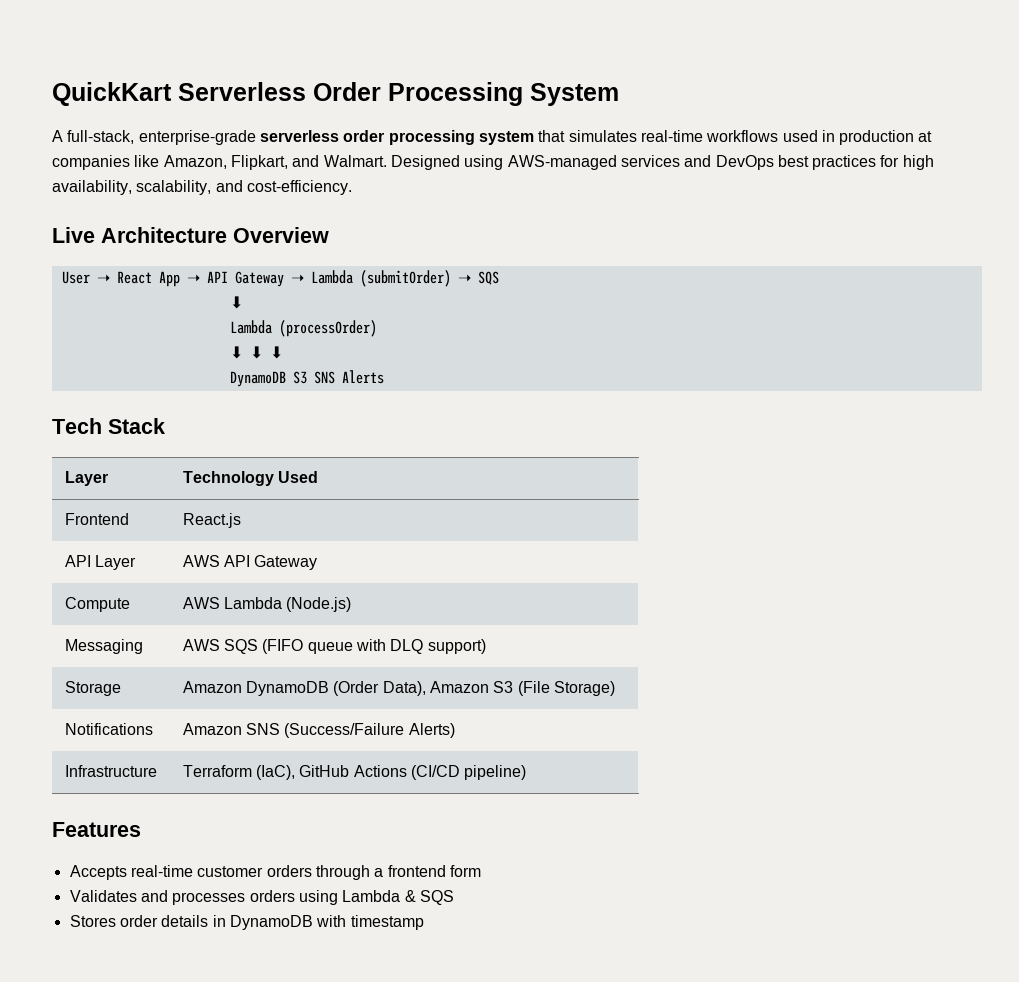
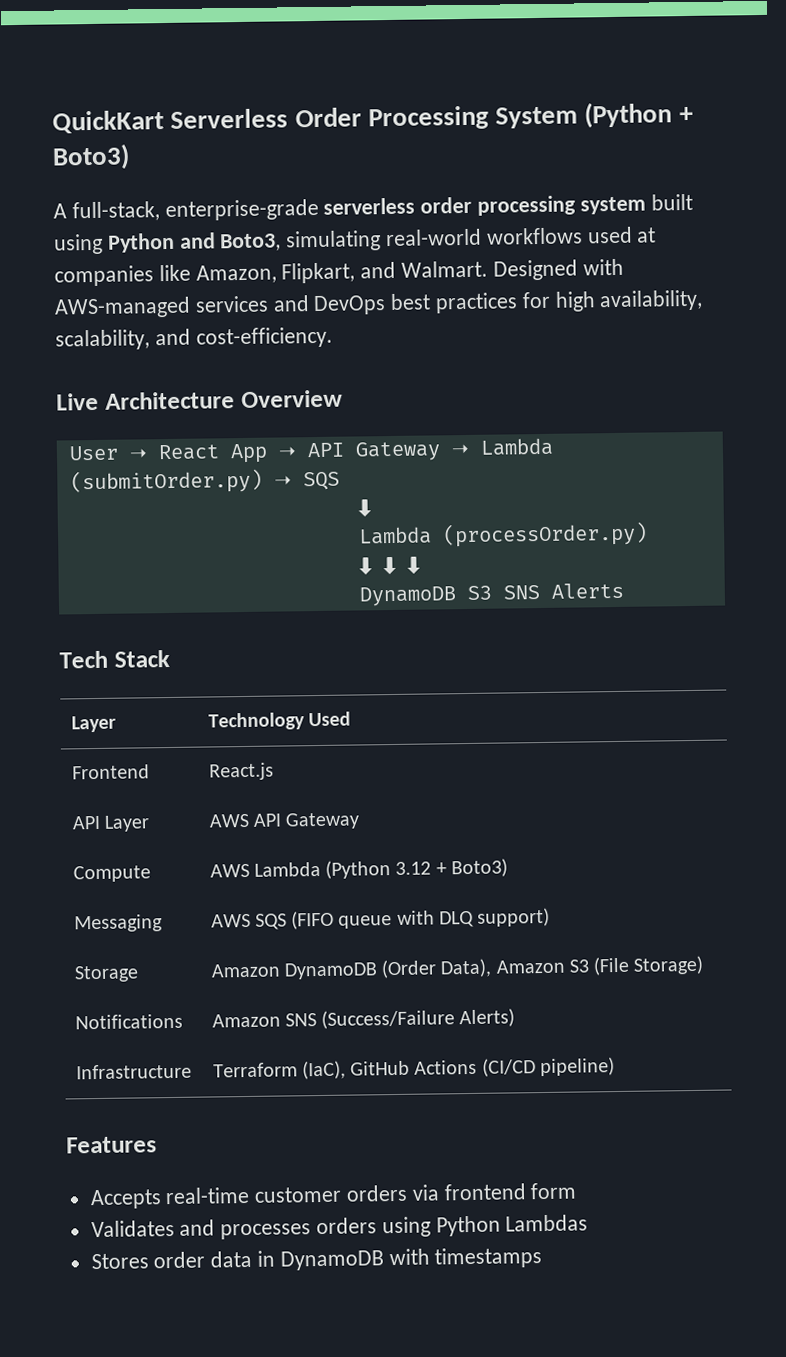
- QuickKart Serverless Order Processing System
+ QuickKart Serverless Order Processing System (Python + Boto3)
- A full-stack, enterprise-grade serverless order processing system that simulates real-time workflows used in production at companies like Amazon, Flipkart, and Walmart.
+ A full-stack, enterprise-grade serverless order processing system built using Python and Boto3, simulating real-world workflows used at companies like Amazon, Flipkart, and Walmart.
- Designed using AWS-managed services and DevOps best practices for high availability, scalability, and cost-efficiency.
+ Designed with AWS-managed services and DevOps best practices for high availability, scalability, and cost-efficiency.
- User ➝ React App ➝ API Gateway ➝ Lambda (submitOrder) ➝ SQS
+ User ➝ React App ➝ API Gateway ➝ Lambda (submitOrder.py) ➝ SQS
- Lambda (processOrder)
+ Lambda (processOrder.py)
- Compute | AWS Lambda (Node.js)
+ Compute | AWS Lambda (Python 3.12 + Boto3)
- Accepts real-time customer orders through a frontend form
+ Accepts real-time customer orders via frontend form
- Validates and processes orders using Lambda & SQS
+ Validates and processes orders using Python Lambdas
- Stores order details in DynamoDB with timestamp
+ Stores order data in DynamoDB with timestamps

